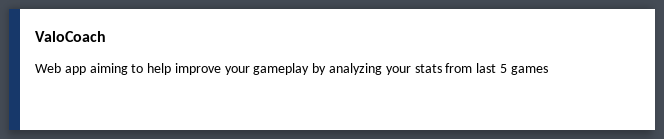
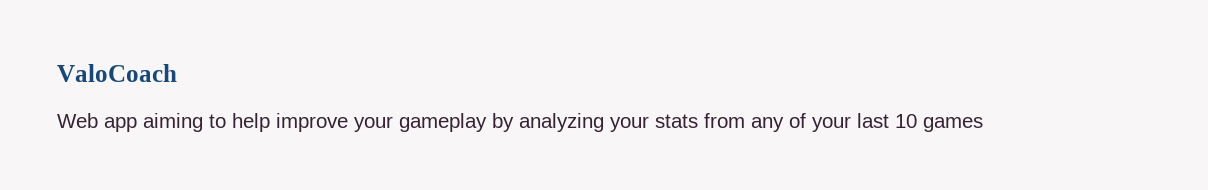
- Web app aiming to help improve your gameplay by analyzing your stats from last 5 games
+ Web app aiming to help improve your gameplay by analyzing your stats from any of your last 10 games

